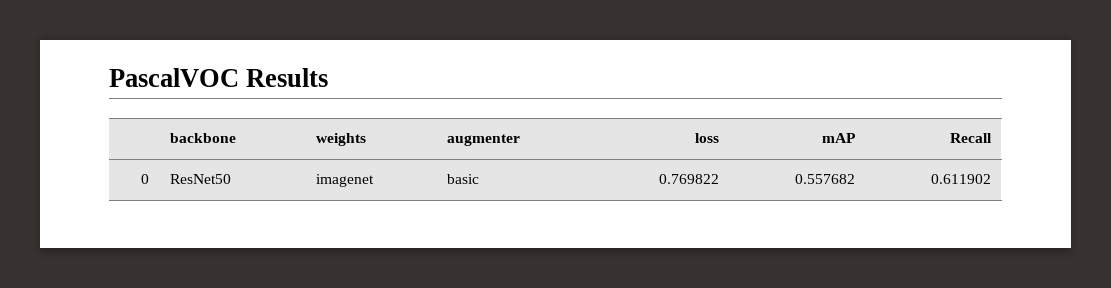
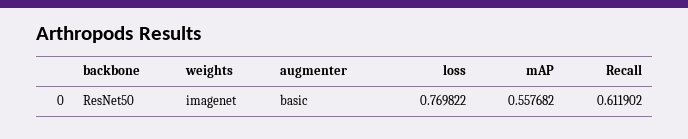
- PascalVOC Results
+ Arthropods Results

